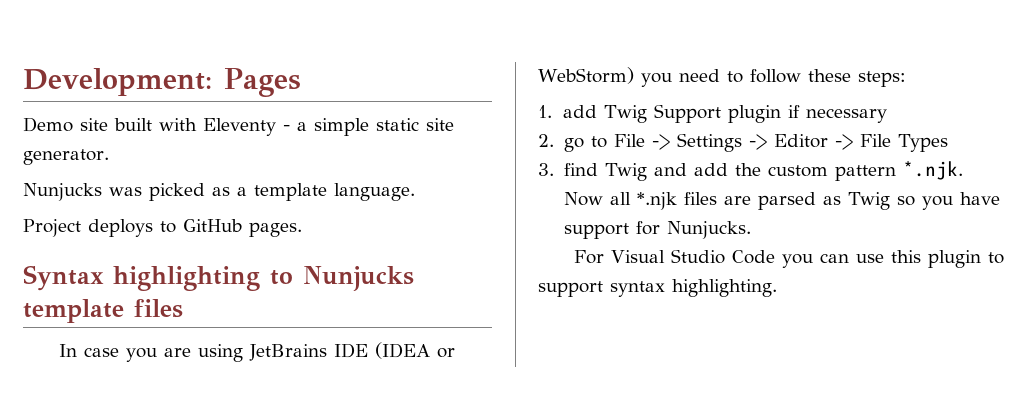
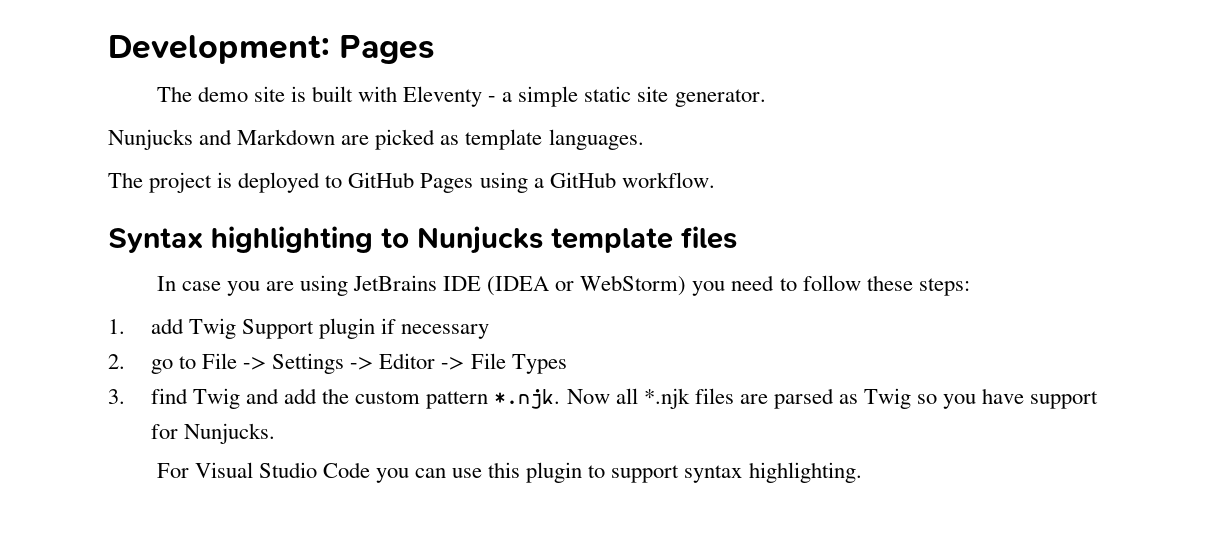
- Demo site built with Eleventy - a simple static site generator.
+ The demo site is built with Eleventy - a simple static site generator.
- Nunjucks was picked as a template language.
- Project deploys to GitHub pages.
+ Nunjucks and Markdown are picked as template languages.
+ The project is deployed to GitHub Pages using a GitHub workflow.

